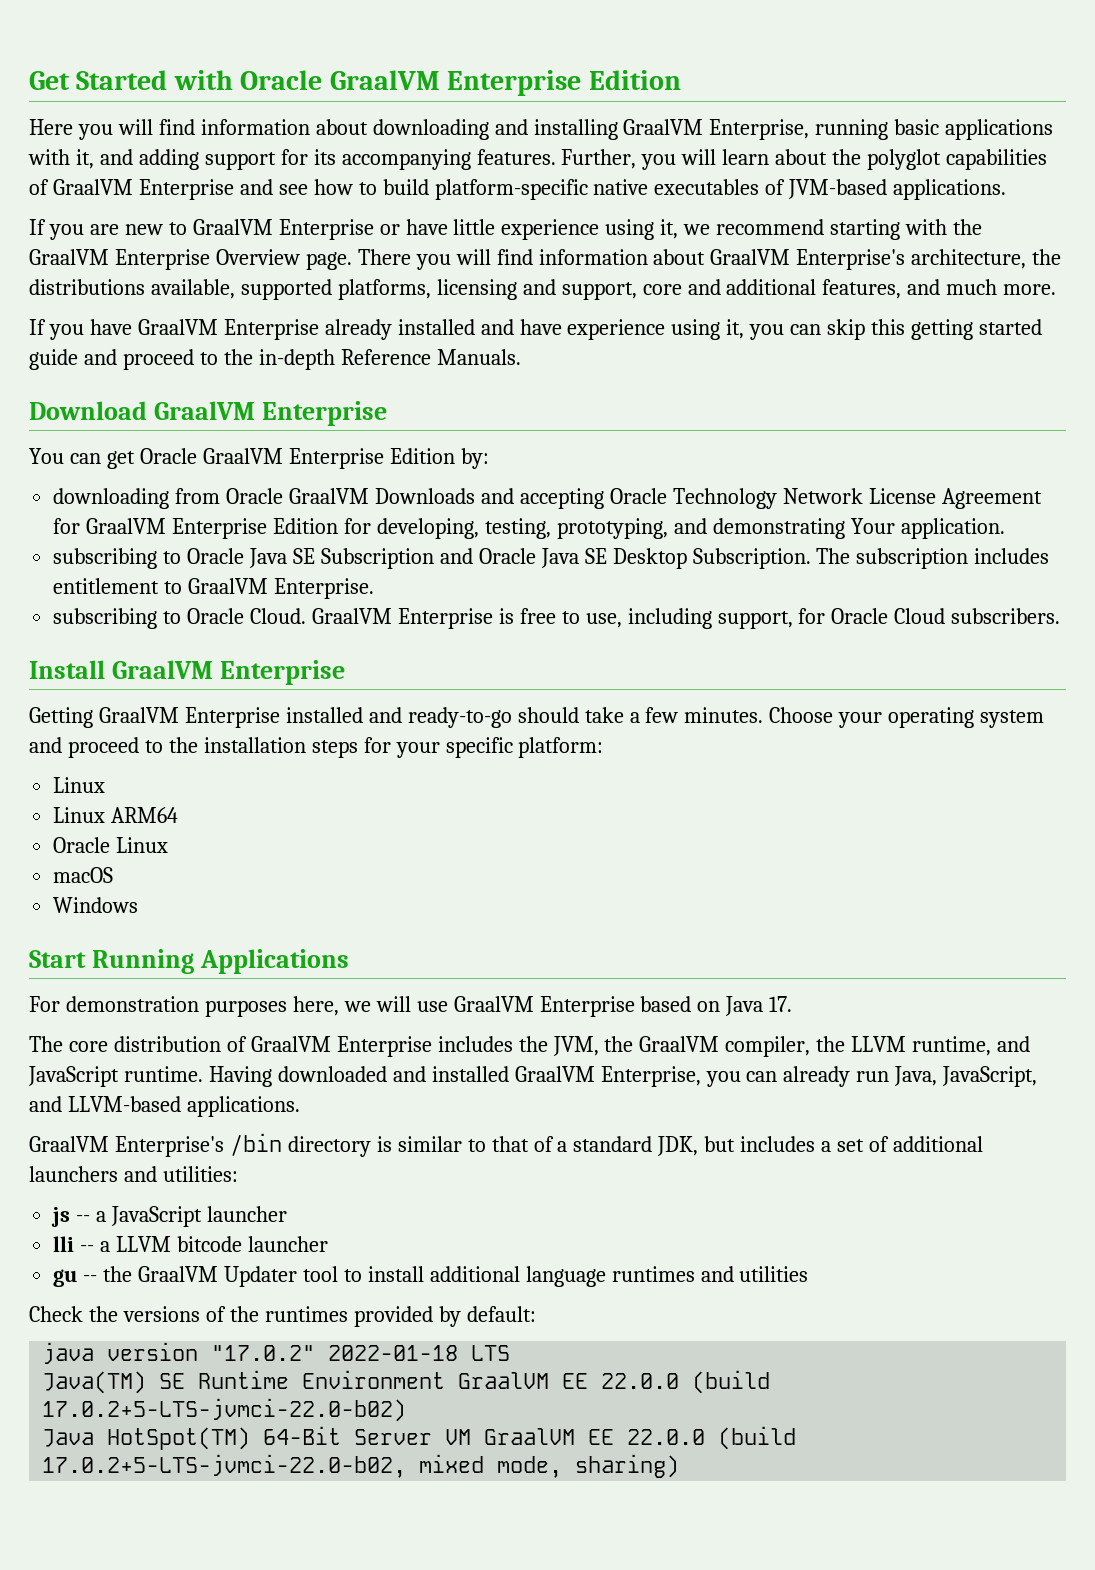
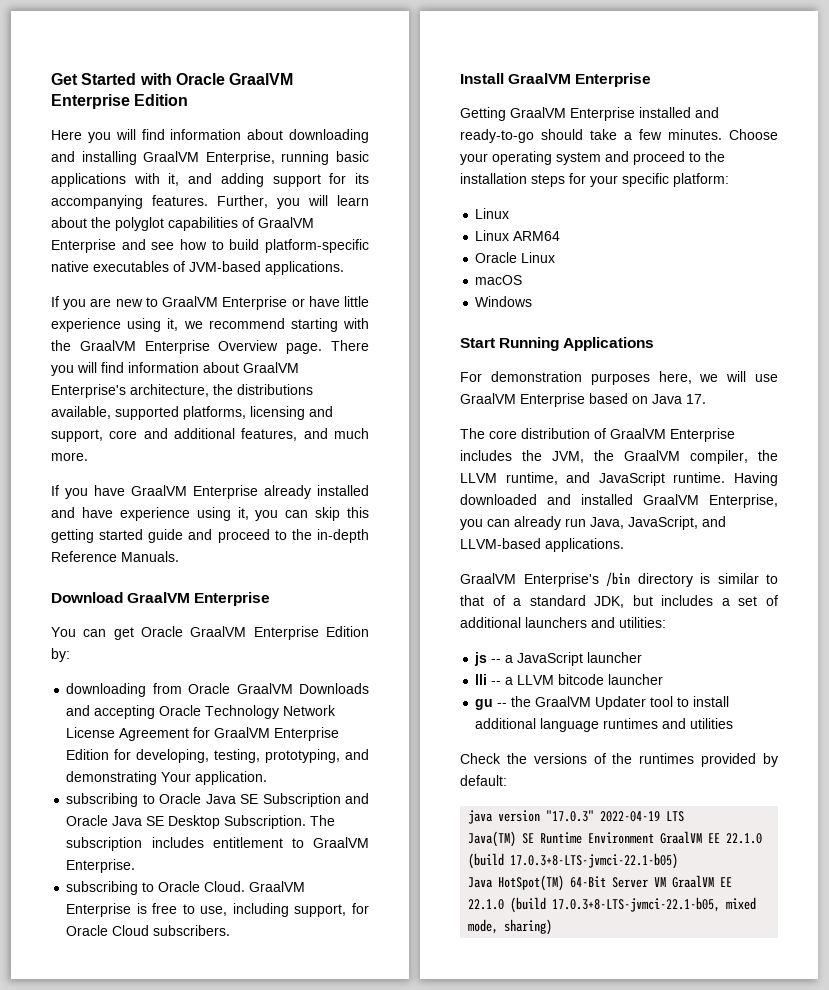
- java version "17.0.2" 2022-01-18 LTS
+ java version "17.0.3" 2022-04-19 LTS
- Java(TM) SE Runtime Environment GraalVM EE 22.0.0 (build 17.0.2+5-LTS-jvmci-22.0-b02)
+ Java(TM) SE Runtime Environment GraalVM EE 22.1.0 (build 17.0.3+8-LTS-jvmci-22.1-b05)
- Java HotSpot(TM) 64-Bit Server VM GraalVM EE 22.0.0 (build 17.0.2+5-LTS-jvmci-22.0-b02, mixed mode, sharing)
+ Java HotSpot(TM) 64-Bit Server VM GraalVM EE 22.1.0 (build 17.0.3+8-LTS-jvmci-22.1-b05, mixed mode, sharing)

